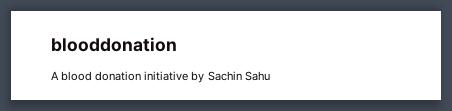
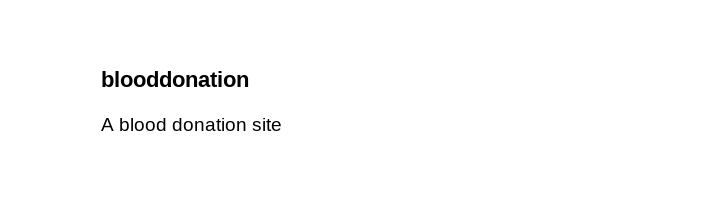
- A blood donation initiative by Sachin Sahu
+ A blood donation site

